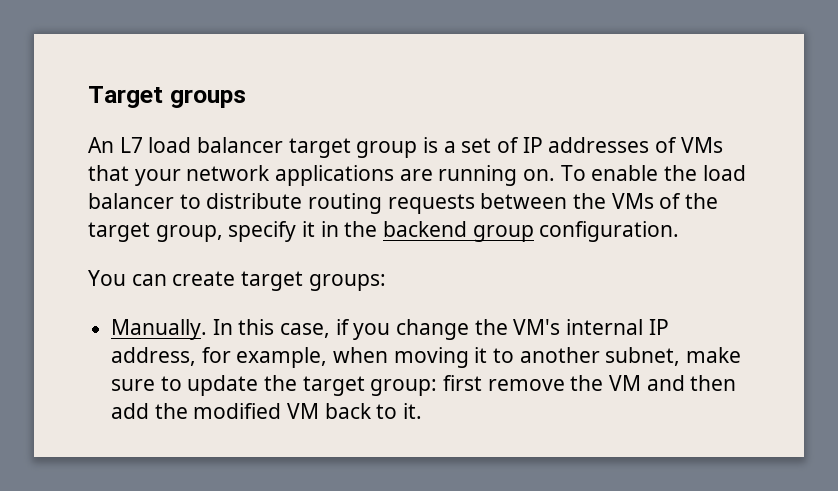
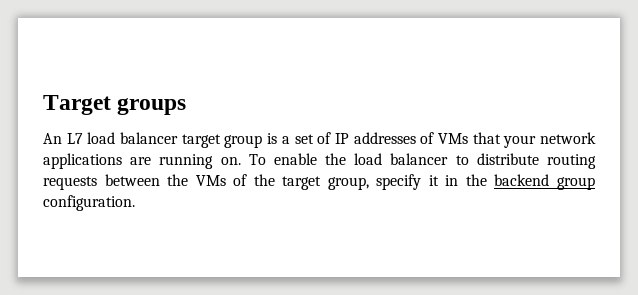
- You can create target groups:
- Manually. In this case, if you change the VM's internal IP address, for example, when moving it to another subnet, make sure to update the target group: first remove the VM and then add the modified VM back to it.

